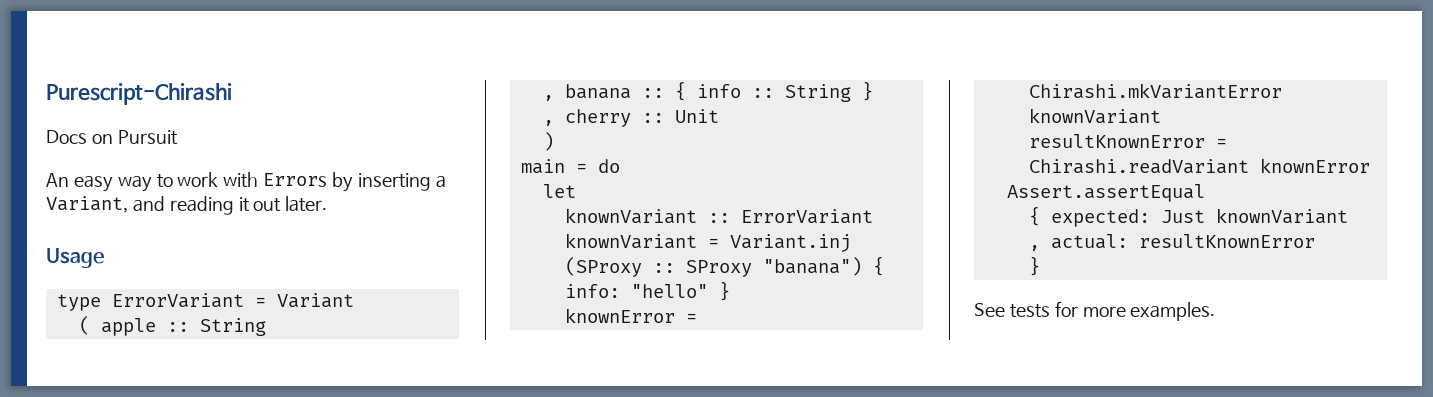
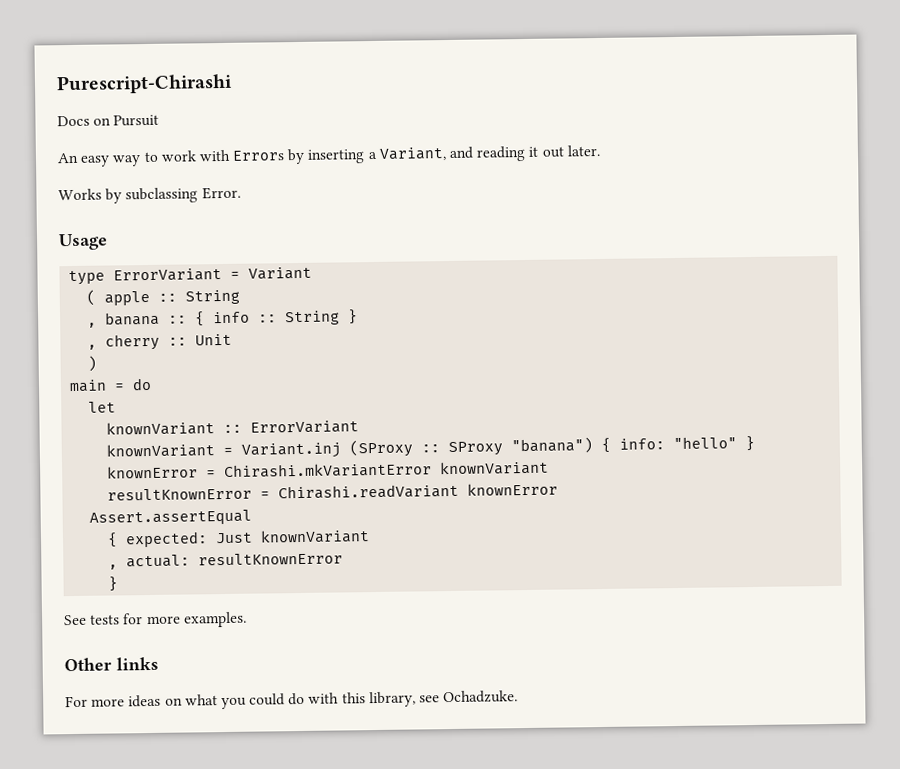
+ Works by subclassing Error.
+ Other links
+ For more ideas on what you could do with this library, see Ochadzuke.

